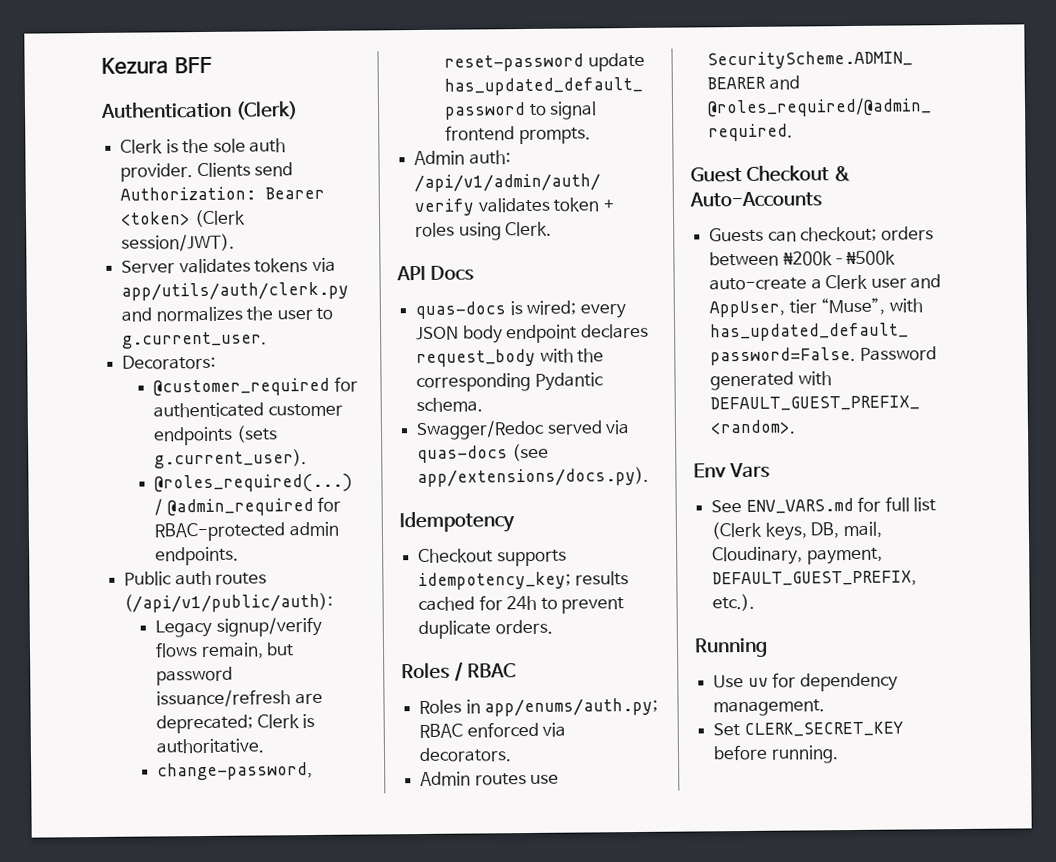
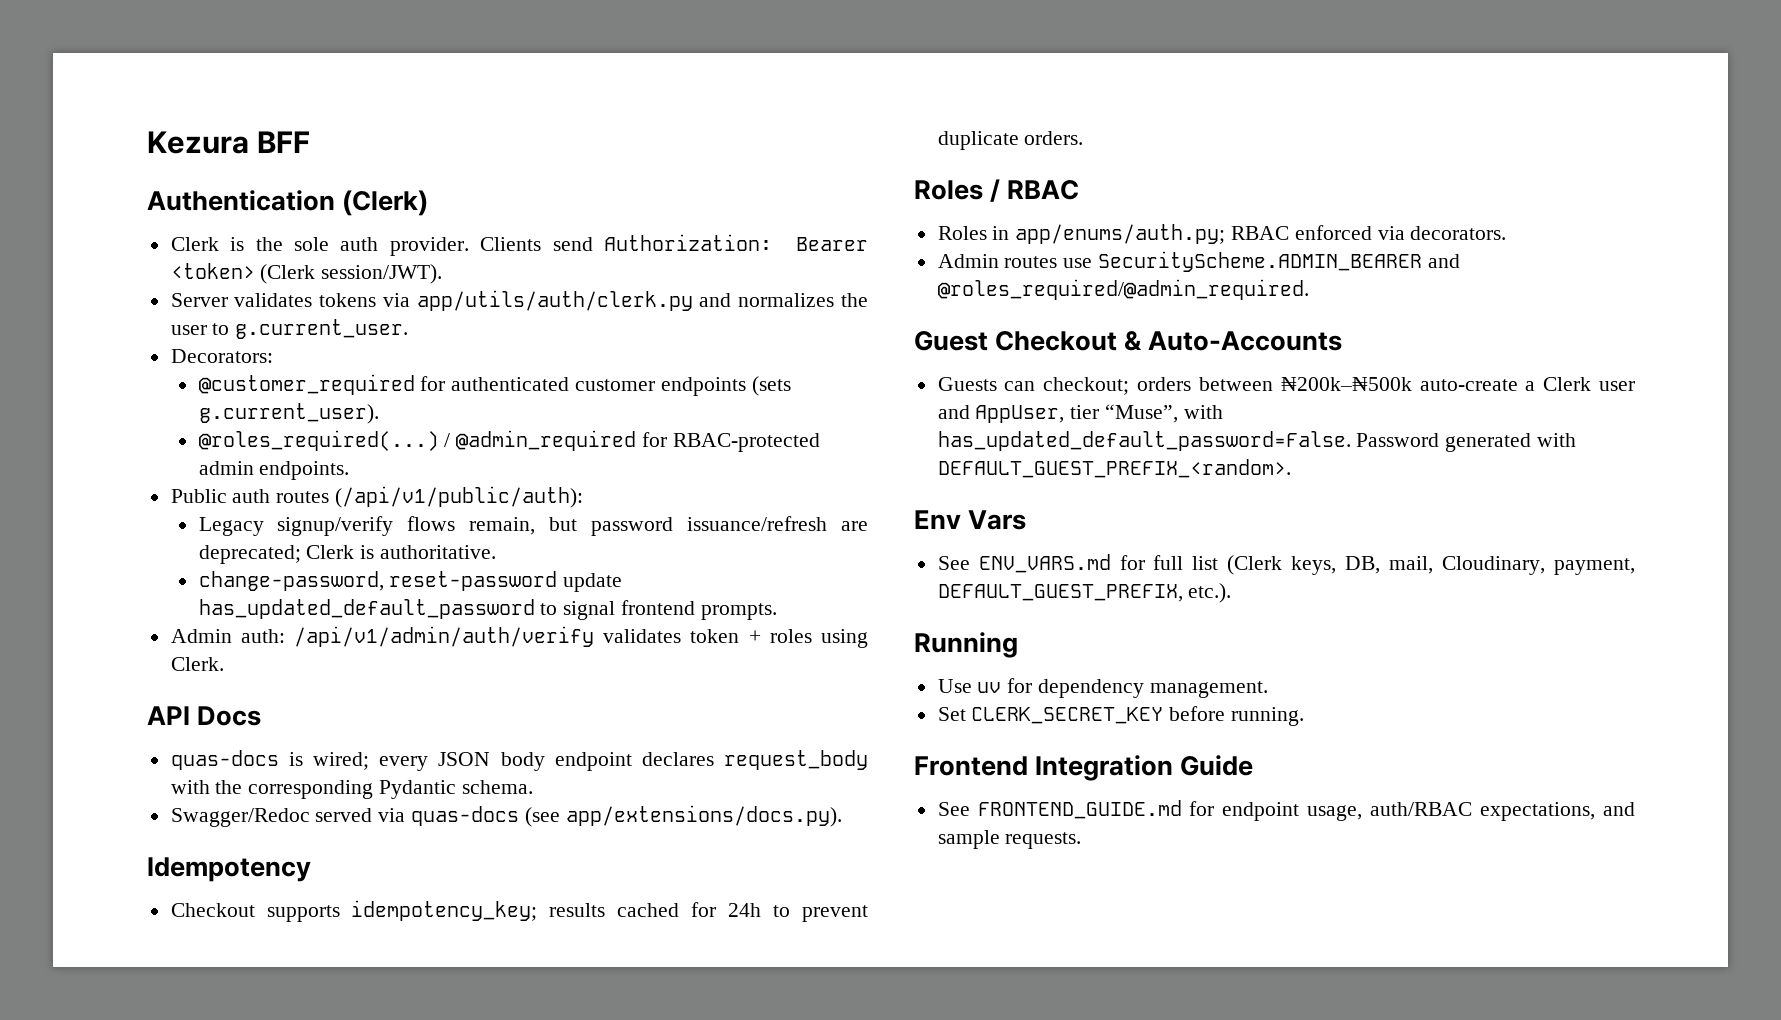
+ Frontend Integration Guide
+ See FRONTEND_GUIDE.md for endpoint usage, auth/RBAC expectations, and sample requests.

